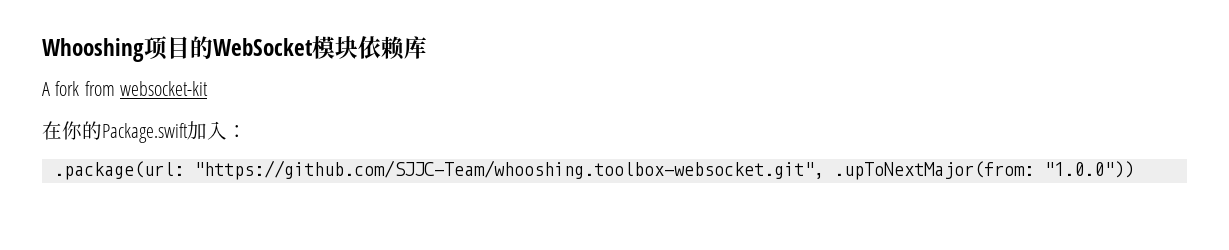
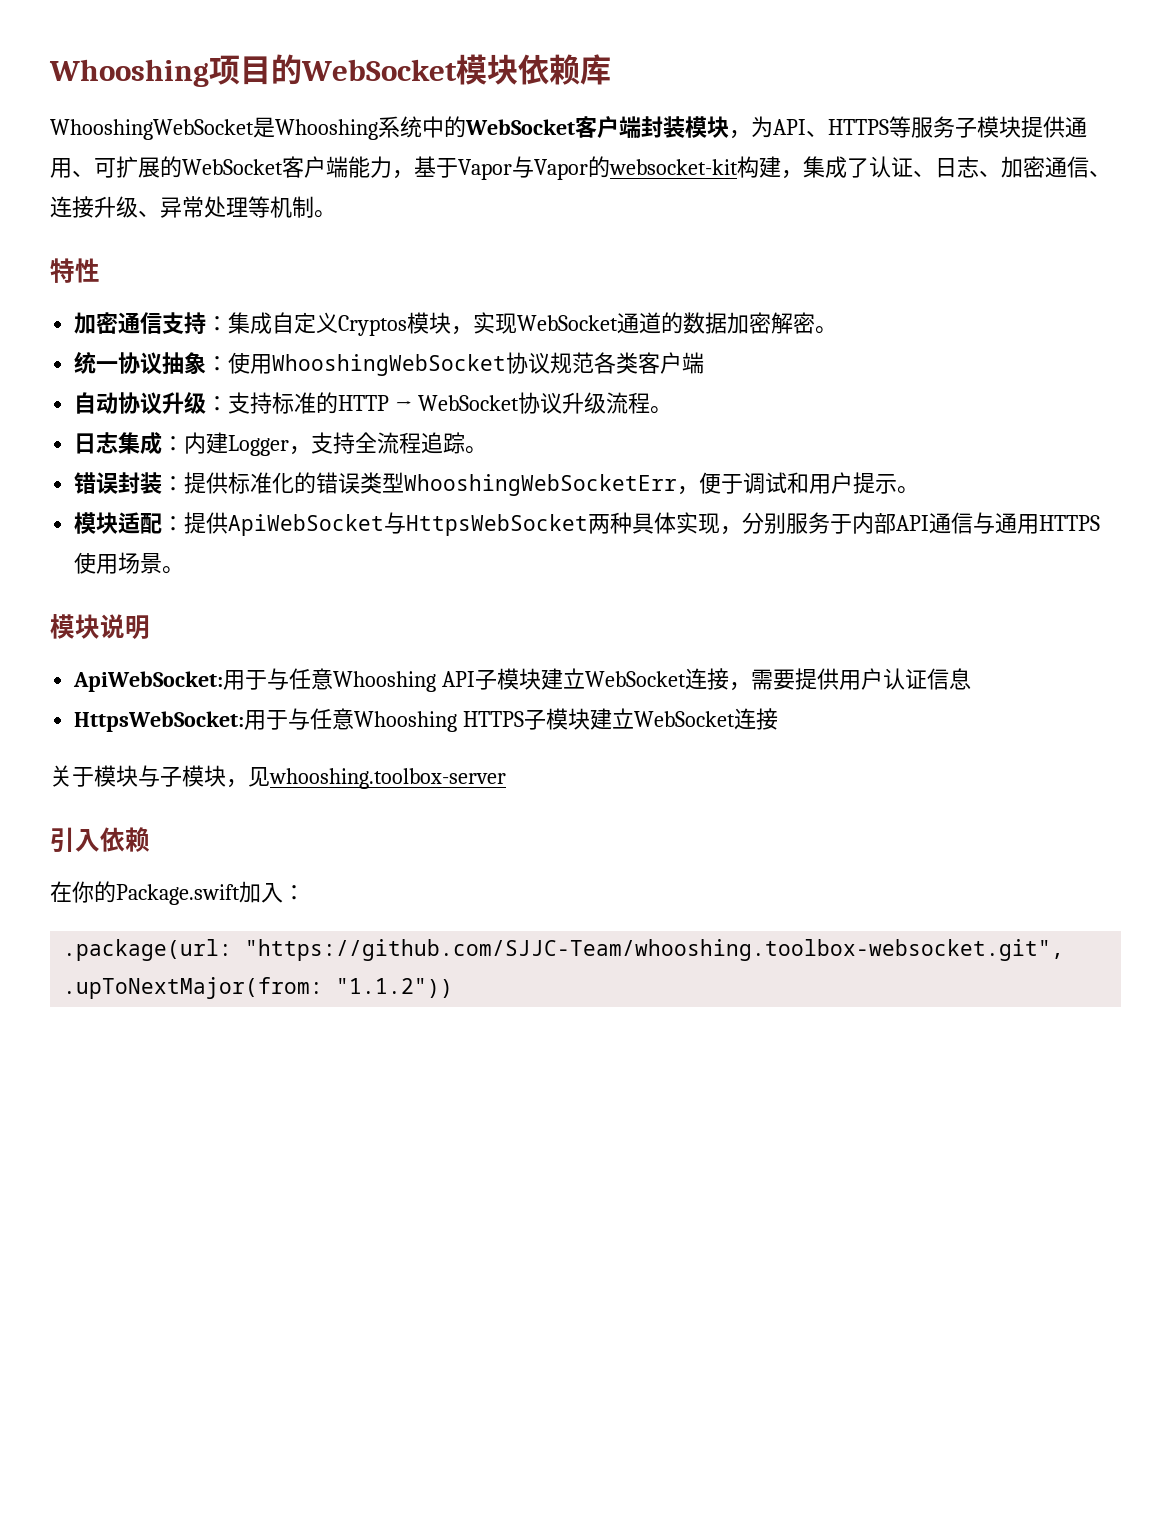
- A fork from websocket-kit
+ WhooshingWebSocket是Whooshing系统中的WebSocket客户端封装模块，为API、HTTPS等服务子模块提供通用、可扩展的WebSocket客户端能力，基于Vapor与Vapor的websocket-kit构建，集成了认证、日志、加密通信、连接升级、异常处理等机制。
+ 特性
+ 加密通信支持：集成自定义Cryptos模块，实现WebSocket通道的数据加密解密。
+ 统一协议抽象：使用WhooshingWebSocket协议规范各类客户端
+ 自动协议升级：支持标准的HTTP → WebSocket协议升级流程。
+ 日志集成：内建Logger，支持全流程追踪。
+ 错误封装：提供标准化的错误类型WhooshingWebSocketErr，便于调试和用户提示。
+ 模块适配：提供ApiWebSocket与HttpsWebSocket两种具体实现，分别服务于内部API通信与通用HTTPS使用场景。
+ 模块说明
+ ApiWebSocket:用于与任意Whooshing API子模块建立WebSocket连接，需要提供用户认证信息
+ HttpsWebSocket:用于与任意Whooshing HTTPS子模块建立WebSocket连接
+ 关于模块与子模块，见whooshing.toolbox-server
+ 引入依赖
- .package(url: "https://github.com/SJJC-Team/whooshing.toolbox-websocket.git", .upToNextMajor(from: "1.0.0"))
+ .package(url: "https://github.com/SJJC-Team/whooshing.toolbox-websocket.git", .upToNextMajor(from: "1.1.2"))

